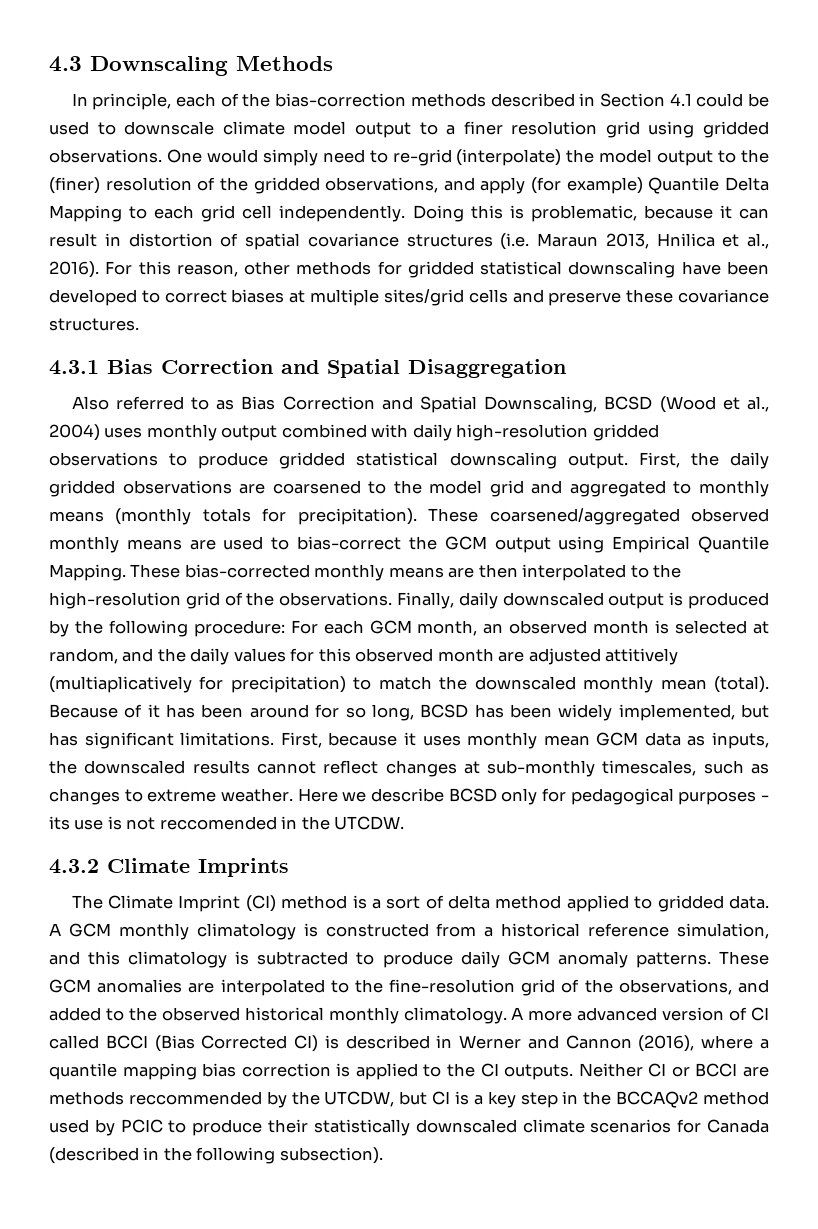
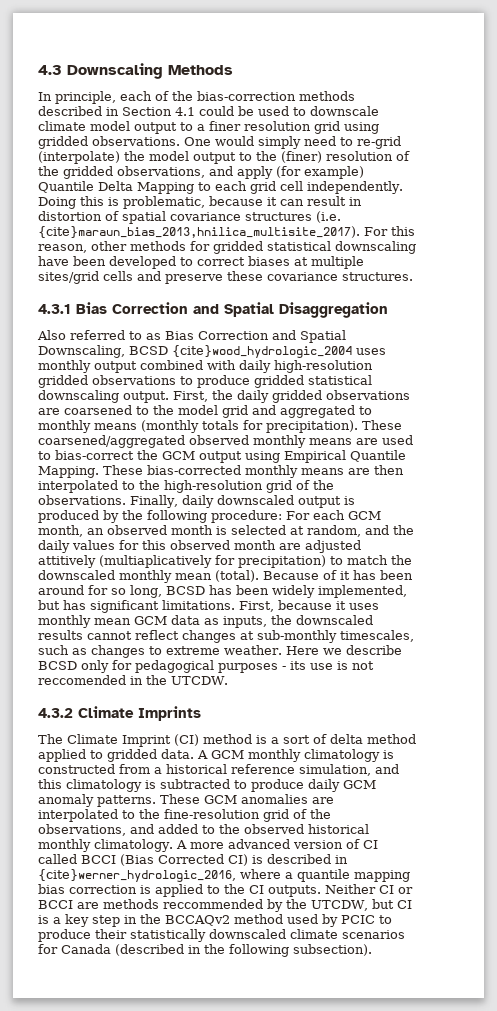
- Doing this is problematic, because it can result in distortion of spatial covariance structures (i.e. Maraun 2013, Hnilica et al., 2016).
+ Doing this is problematic, because it can result in distortion of spatial covariance structures (i.e. {cite}maraun_bias_2013,hnilica_multisite_2017).
- Also referred to as Bias Correction and Spatial Downscaling, BCSD (Wood et al., 2004) uses monthly output combined with daily high-resolution gridded observations to produce gridded statistical downscaling output.
+ Also referred to as Bias Correction and Spatial Downscaling, BCSD {cite}wood_hydrologic_2004 uses monthly output combined with daily high-resolution gridded observations to produce gridded statistical downscaling output.
- A more advanced version of CI called BCCI (Bias Corrected CI) is described in Werner and Cannon (2016), where a quantile mapping bias correction is applied to the CI outputs.
+ A more advanced version of CI called BCCI (Bias Corrected CI) is described in {cite}werner_hydrologic_2016, where a quantile mapping bias correction is applied to the CI outputs.

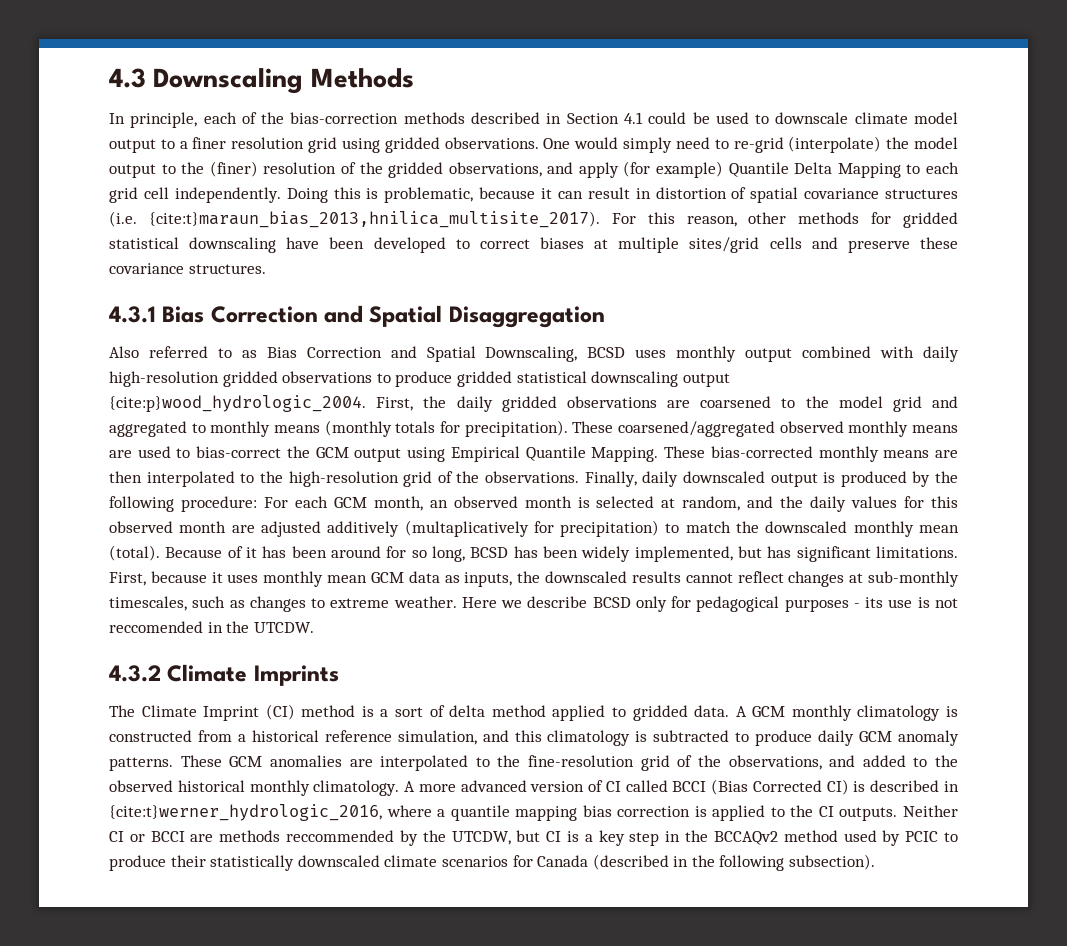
- Doing this is problematic, because it can result in distortion of spatial covariance structures (i.e. {cite}maraun_bias_2013,hnilica_multisite_2017).
+ Doing this is problematic, because it can result in distortion of spatial covariance structures (i.e. {cite:t}maraun_bias_2013,hnilica_multisite_2017).
- Also referred to as Bias Correction and Spatial Downscaling, BCSD {cite}wood_hydrologic_2004 uses monthly output combined with daily high-resolution gridded observations to produce gridded statistical downscaling output.
+ Also referred to as Bias Correction and Spatial Downscaling, BCSD uses monthly output combined with daily high-resolution gridded observations to produce gridded statistical downscaling output {cite:p}wood_hydrologic_2004.
- Finally, daily downscaled output is produced by the following procedure: For each GCM month, an observed month is selected at random, and the daily values for this observed month are adjusted attitively (multiaplicatively for precipitation) to match the downscaled monthly mean (total).
+ Finally, daily downscaled output is produced by the following procedure: For each GCM month, an observed month is selected at random, and the daily values for this observed month are adjusted additively (multaplicatively for precipitation) to match the downscaled monthly mean (total).
- A more advanced version of CI called BCCI (Bias Corrected CI) is described in {cite}werner_hydrologic_2016, where a quantile mapping bias correction is applied to the CI outputs.
+ A more advanced version of CI called BCCI (Bias Corrected CI) is described in {cite:t}werner_hydrologic_2016, where a quantile mapping bias correction is applied to the CI outputs.

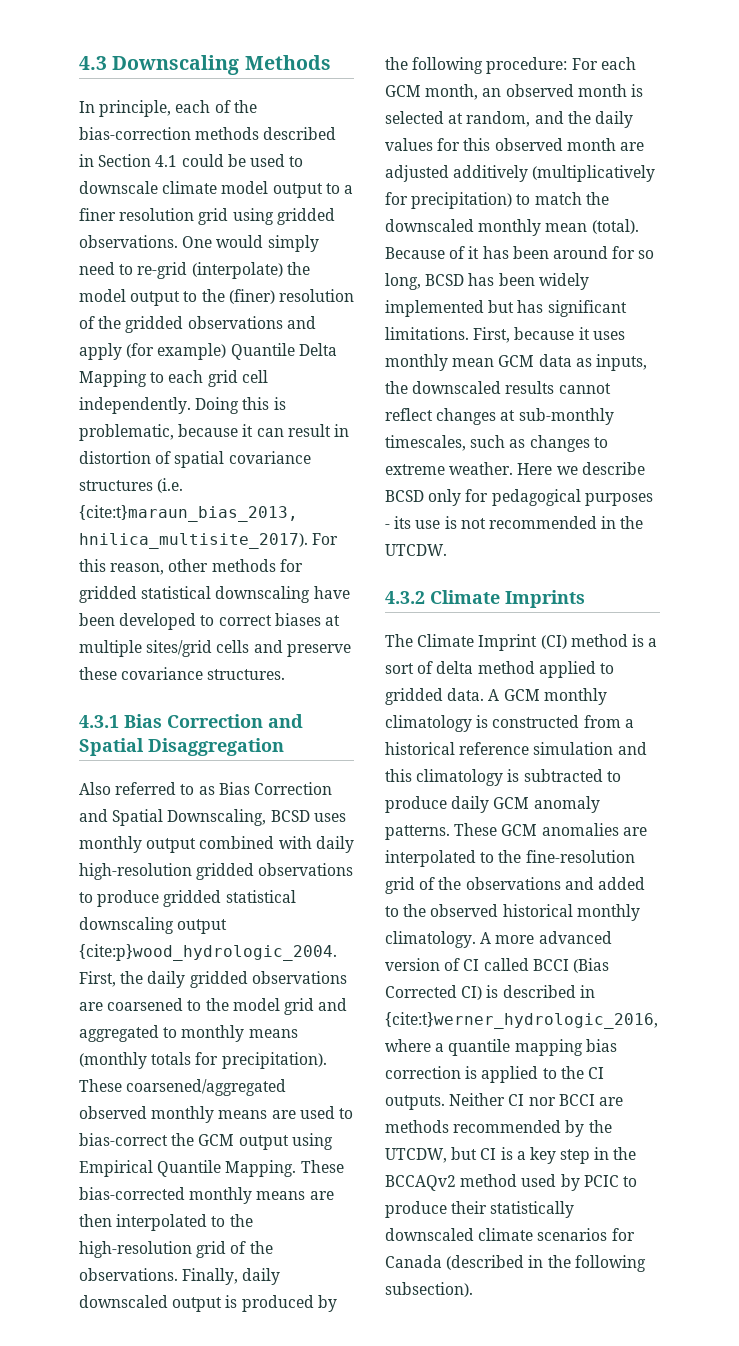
- One would simply need to re-grid (interpolate) the model output to the (finer) resolution of the gridded observations, and apply (for example) Quantile Delta Mapping to each grid cell independently.
+ One would simply need to re-grid (interpolate) the model output to the (finer) resolution of the gridded observations and apply (for example) Quantile Delta Mapping to each grid cell independently.
- Finally, daily downscaled output is produced by the following procedure: For each GCM month, an observed month is selected at random, and the daily values for this observed month are adjusted additively (multaplicatively for precipitation) to match the downscaled monthly mean (total).
+ Finally, daily downscaled output is produced by the following procedure: For each GCM month, an observed month is selected at random, and the daily values for this observed month are adjusted additively (multiplicatively for precipitation) to match the downscaled monthly mean (total).
- Because of it has been around for so long, BCSD has been widely implemented, but has significant limitations.
+ Because of it has been around for so long, BCSD has been widely implemented but has significant limitations.
- Here we describe BCSD only for pedagogical purposes - its use is not reccomended in the UTCDW.
+ Here we describe BCSD only for pedagogical purposes - its use is not recommended in the UTCDW.
- A GCM monthly climatology is constructed from a historical reference simulation, and this climatology is subtracted to produce daily GCM anomaly patterns.
+ A GCM monthly climatology is constructed from a historical reference simulation and this climatology is subtracted to produce daily GCM anomaly patterns.
- These GCM anomalies are interpolated to the fine-resolution grid of the observations, and added to the observed historical monthly climatology.
+ These GCM anomalies are interpolated to the fine-resolution grid of the observations and added to the observed historical monthly climatology.
- Neither CI or BCCI are methods reccommended by the UTCDW, but CI is a key step in the BCCAQv2 method used by PCIC to produce their statistically downscaled climate scenarios for Canada (described in the following subsection).
+ Neither CI nor BCCI are methods recommended by the UTCDW, but CI is a key step in the BCCAQv2 method used by PCIC to produce their statistically downscaled climate scenarios for Canada (described in the following subsection).

